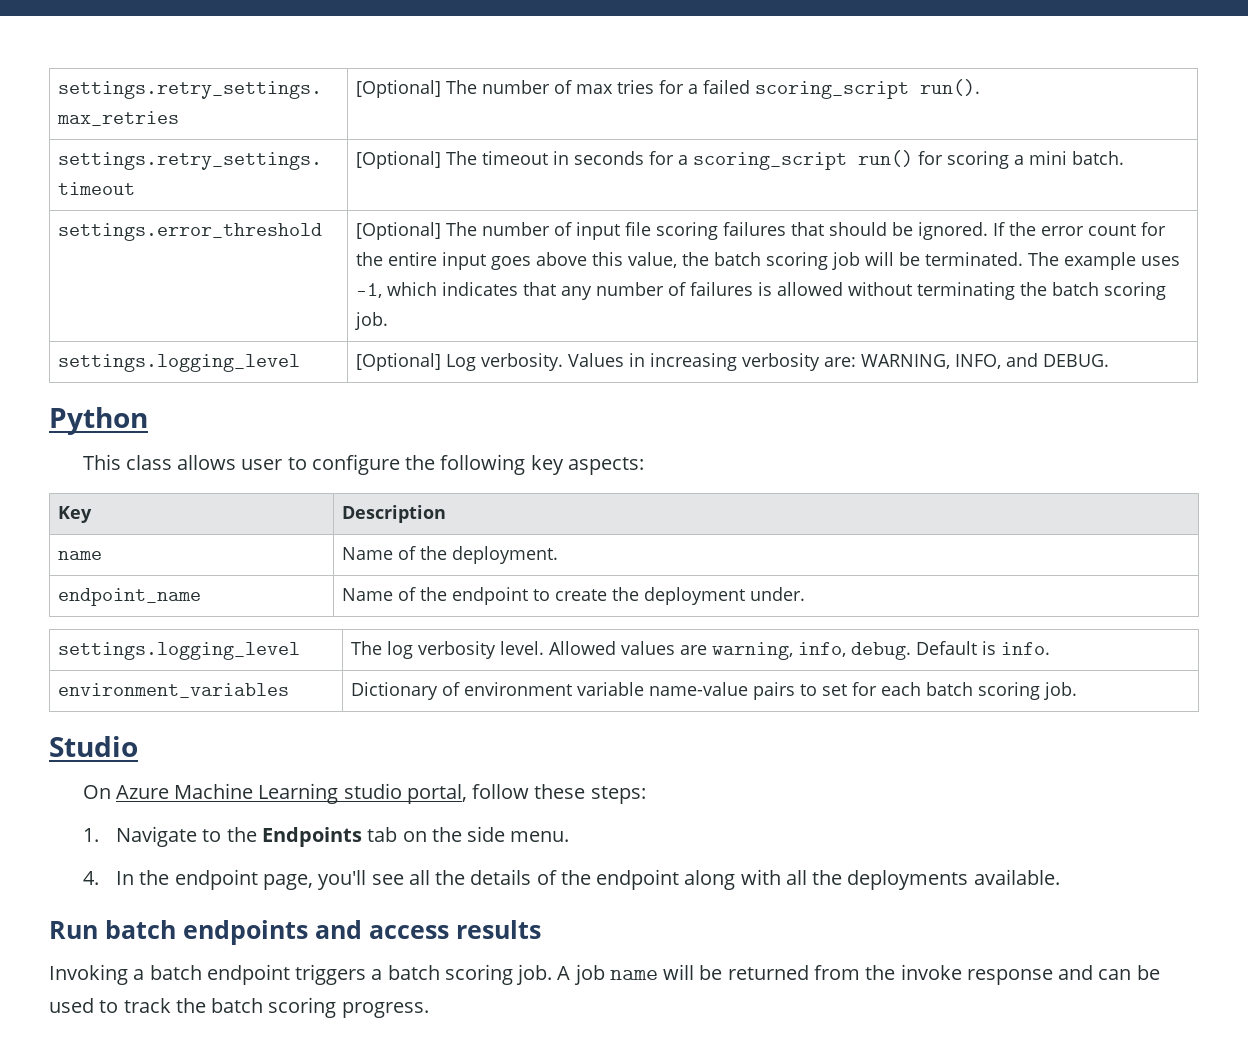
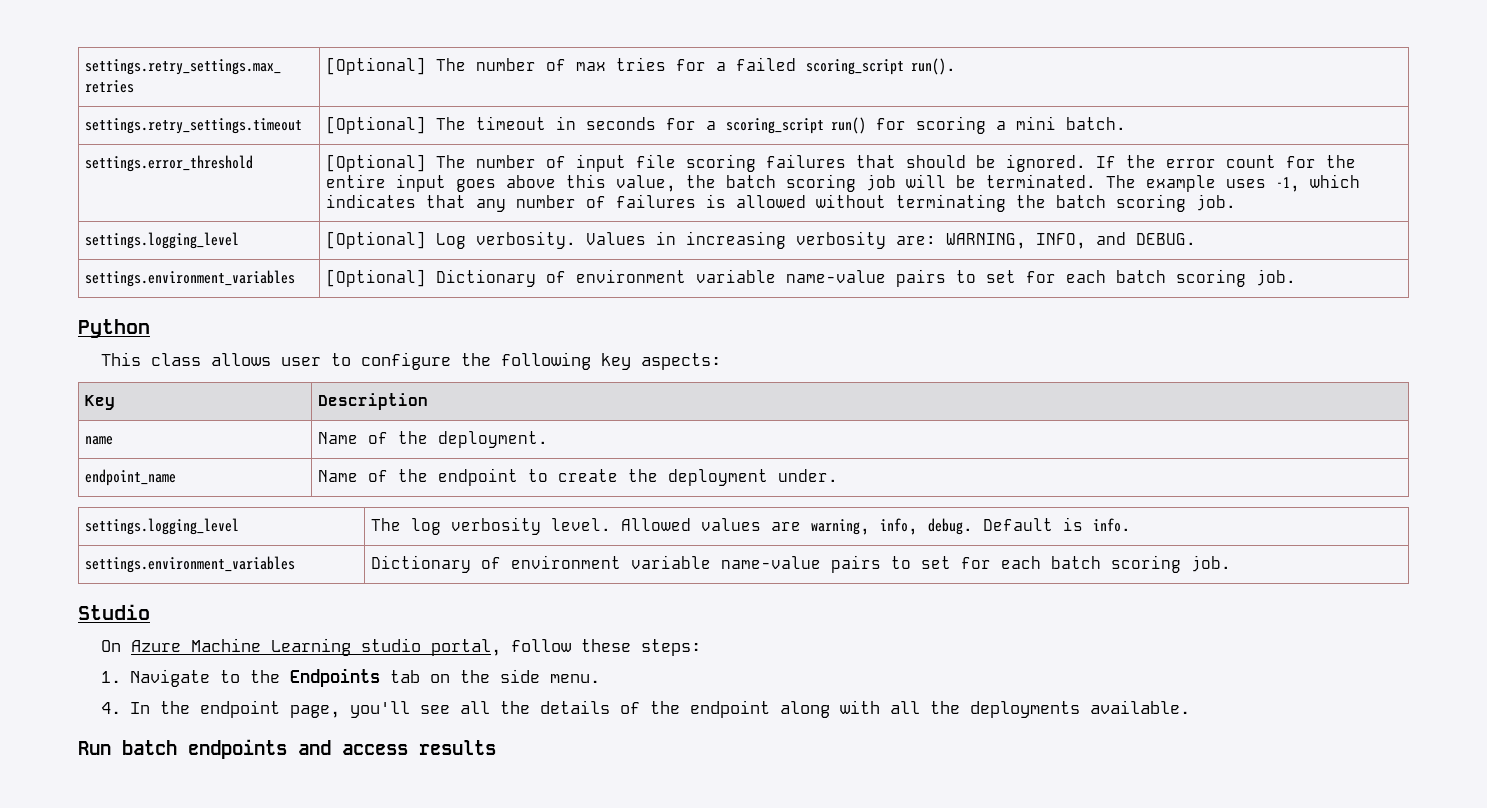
+ settings.environment_variables | [Optional] Dictionary of environment variable name-value pairs to set for each batch scoring job.
- environment_variables | Dictionary of environment variable name-value pairs to set for each batch scoring job.
+ settings.environment_variables | Dictionary of environment variable name-value pairs to set for each batch scoring job.
- Invoking a batch endpoint triggers a batch scoring job. A job name will be returned from the invoke response and can be used to track the batch scoring progress.

